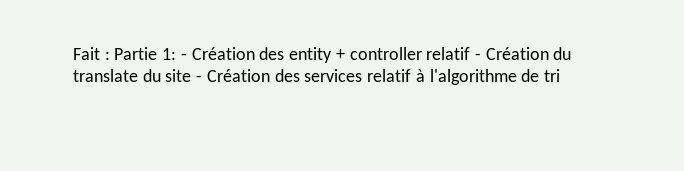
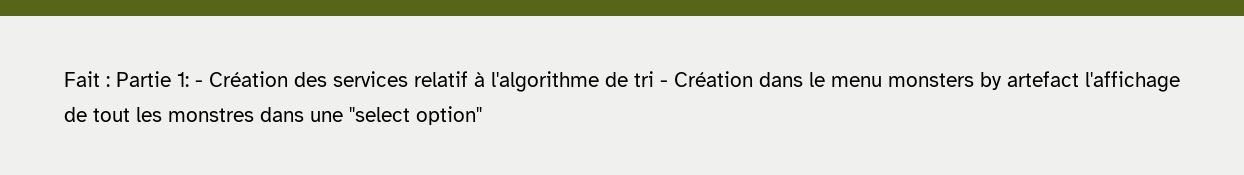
- Fait : Partie 1: - Création des entity + controller relatif - Création du translate du site - Création des services relatif à l'algorithme de tri
+ Fait : Partie 1: - Création des services relatif à l'algorithme de tri - Création dans le menu monsters by artefact l'affichage de tout les monstres dans une "select option"

